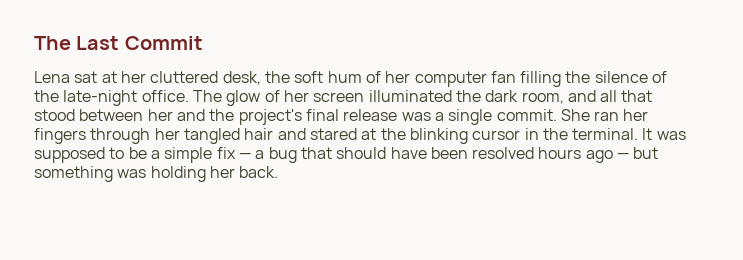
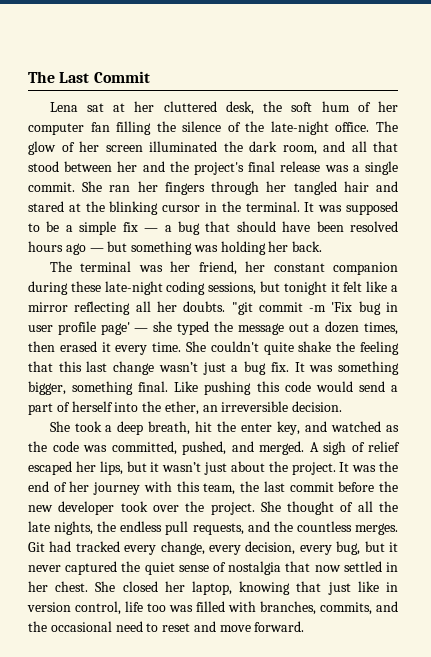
+ The terminal was her friend, her constant companion during these late-night coding sessions, but tonight it felt like a mirror reflecting all her doubts. "git commit -m 'Fix bug in user profile page' — she typed the message out a dozen times, then erased it every time. She couldn't quite shake the feeling that this last change wasn’t just a bug fix. It was something bigger, something final. Like pushing this code would send a part of herself into the ether, an irreversible decision.
+ She took a deep breath, hit the enter key, and watched as the code was committed, pushed, and merged. A sigh of relief escaped her lips, but it wasn’t just about the project. It was the end of her journey with this team, the last commit before the new developer took over the project. She thought of all the late nights, the endless pull requests, and the countless merges. Git had tracked every change, every decision, every bug, but it never captured the quiet sense of nostalgia that now settled in her chest. She closed her laptop, knowing that just like in version control, life too was filled with branches, commits, and the occasional need to reset and move forward.

